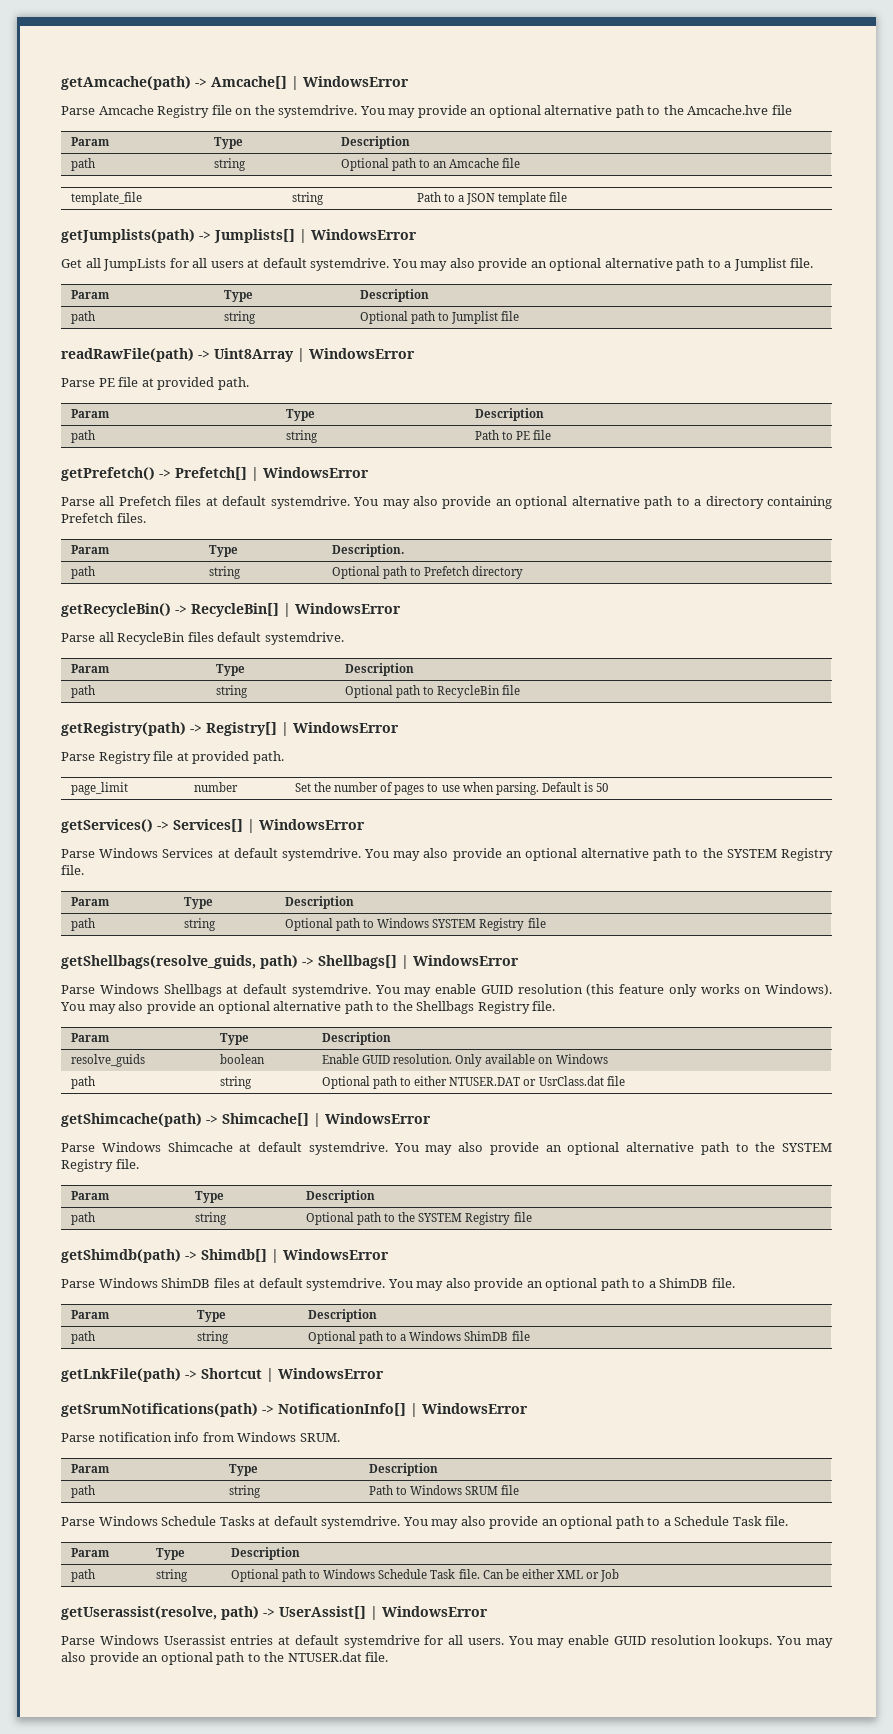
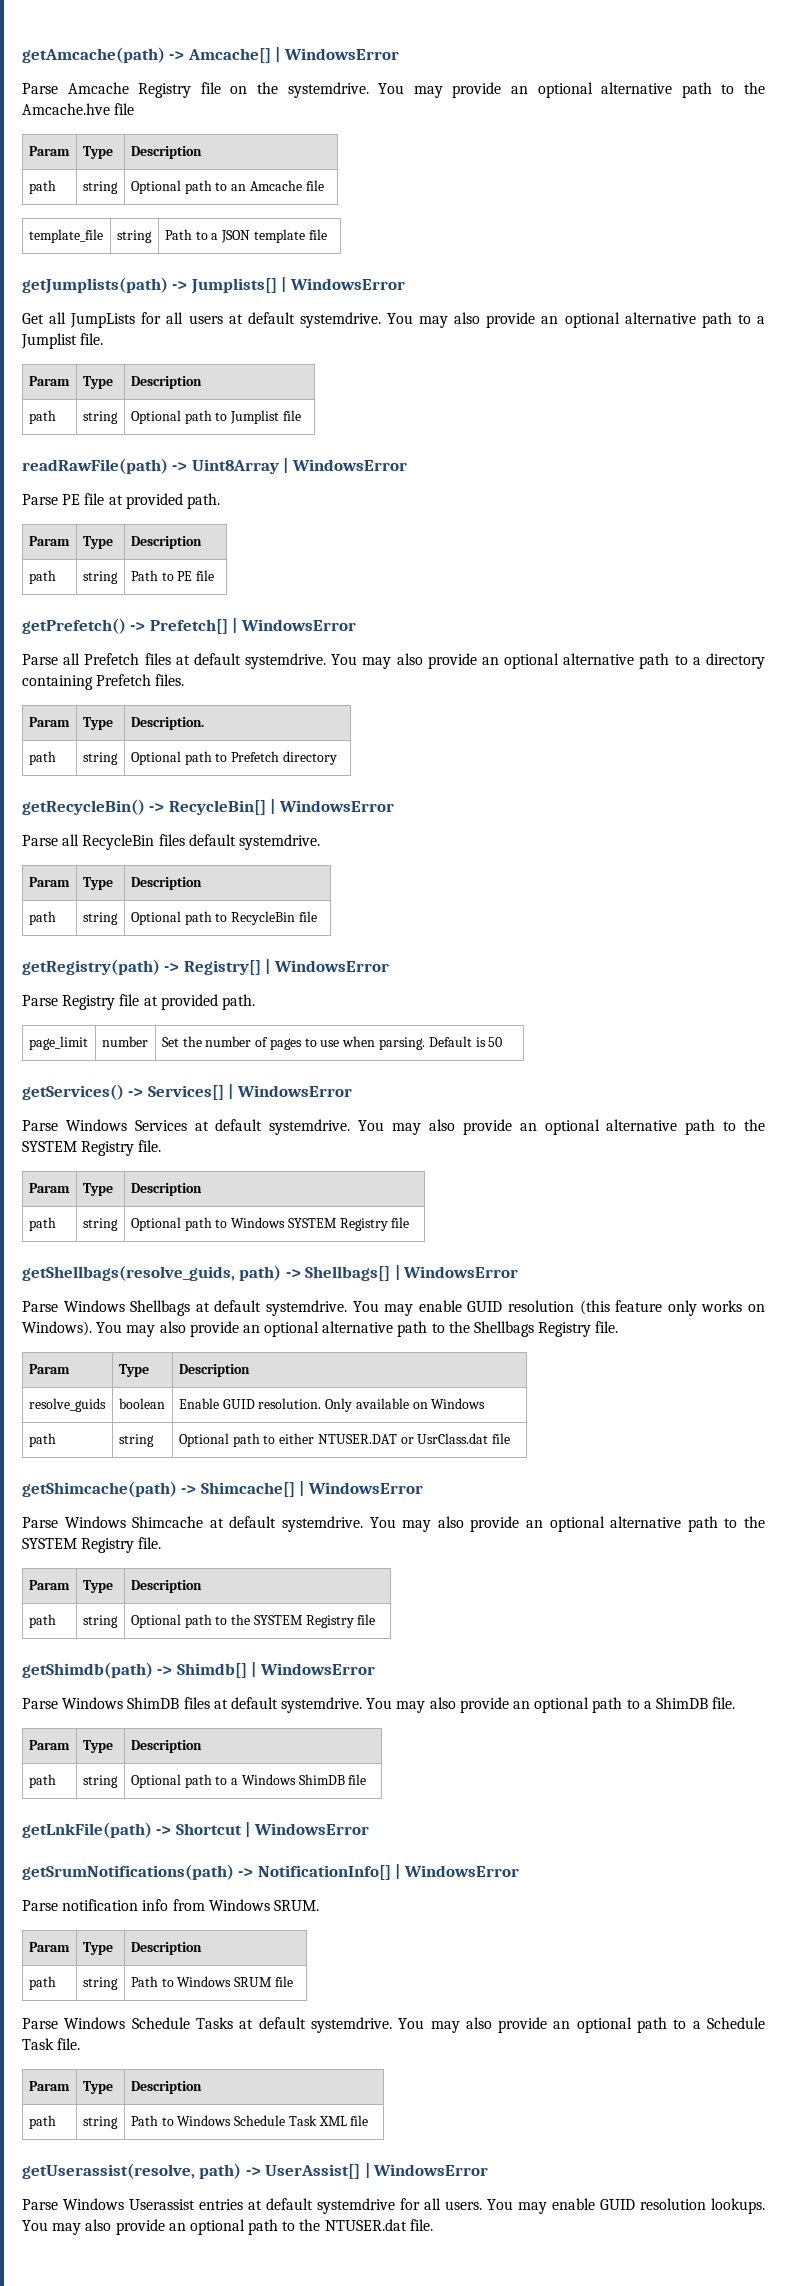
- path | string | Optional path to Windows Schedule Task file. Can be either XML or Job
+ path | string | Path to Windows Schedule Task XML file

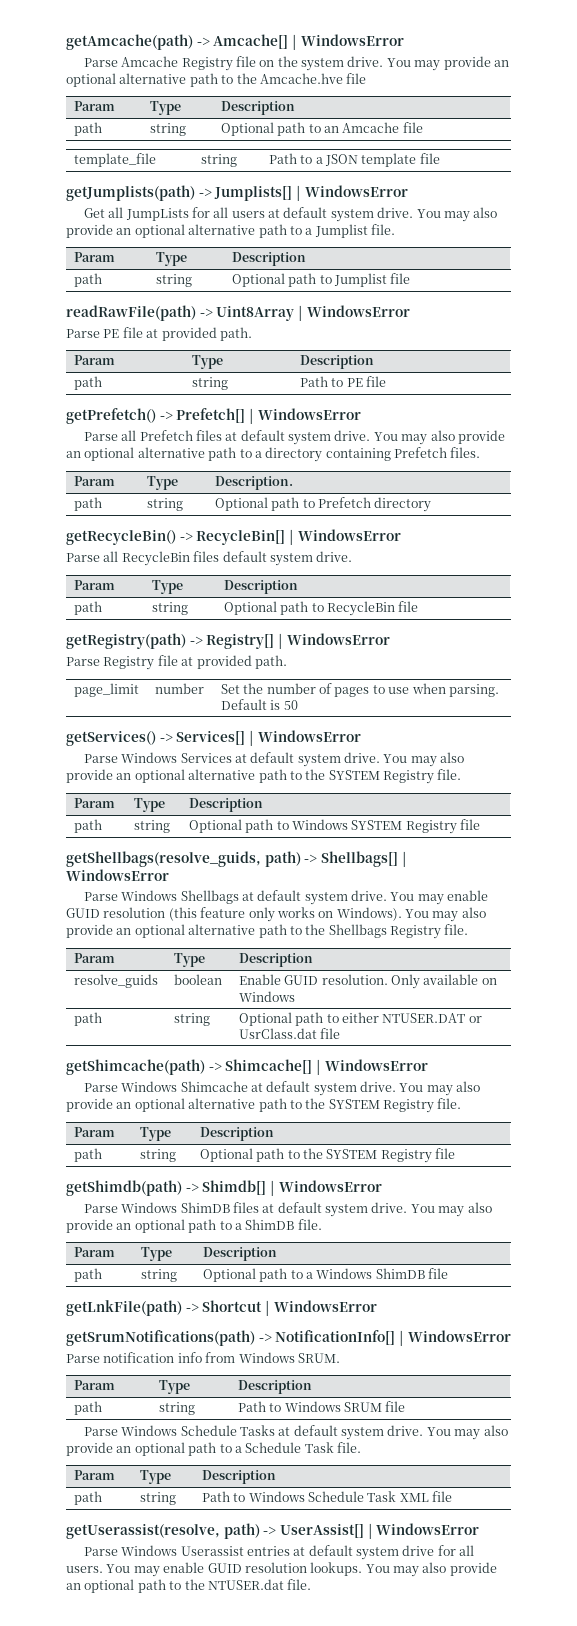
- Parse Amcache Registry file on the systemdrive.
+ Parse Amcache Registry file on the system drive.
- Get all JumpLists for all users at default systemdrive.
+ Get all JumpLists for all users at default system drive.
- Parse all Prefetch files at default systemdrive.
+ Parse all Prefetch files at default system drive.
- Parse all RecycleBin files default systemdrive.
+ Parse all RecycleBin files default system drive.
- Parse Windows Services at default systemdrive.
+ Parse Windows Services at default system drive.
- Parse Windows Shellbags at default systemdrive.
+ Parse Windows Shellbags at default system drive.
- Parse Windows Shimcache at default systemdrive.
+ Parse Windows Shimcache at default system drive.
- Parse Windows ShimDB files at default systemdrive.
+ Parse Windows ShimDB files at default system drive.
- Parse Windows Schedule Tasks at default systemdrive.
+ Parse Windows Schedule Tasks at default system drive.
- Parse Windows Userassist entries at default systemdrive for all users.
+ Parse Windows Userassist entries at default system drive for all users.

